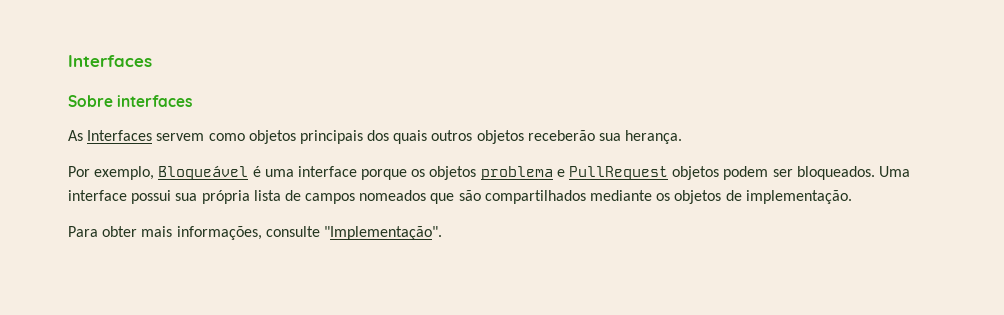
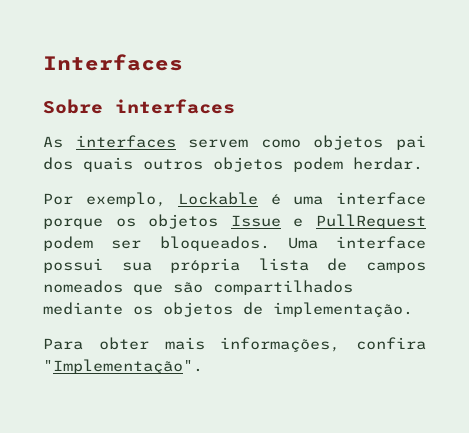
- As Interfaces servem como objetos principais dos quais outros objetos receberão sua herança.
+ As interfaces servem como objetos pai dos quais outros objetos podem herdar.
- Por exemplo, Bloqueável é uma interface porque os objetos problema e PullRequest objetos podem ser bloqueados.
+ Por exemplo, Lockable é uma interface porque os objetos Issue e PullRequest podem ser bloqueados.
- Para obter mais informações, consulte "Implementação".
+ Para obter mais informações, confira "Implementação".

